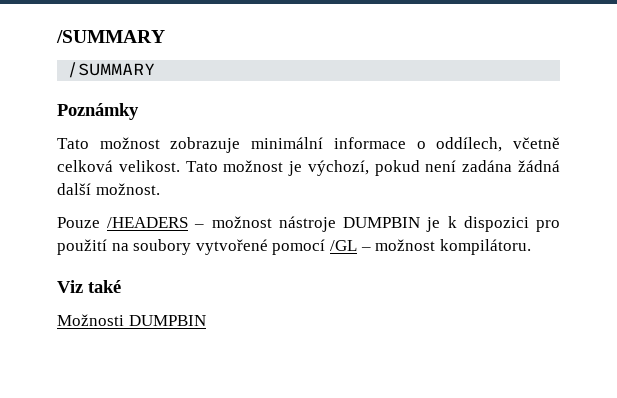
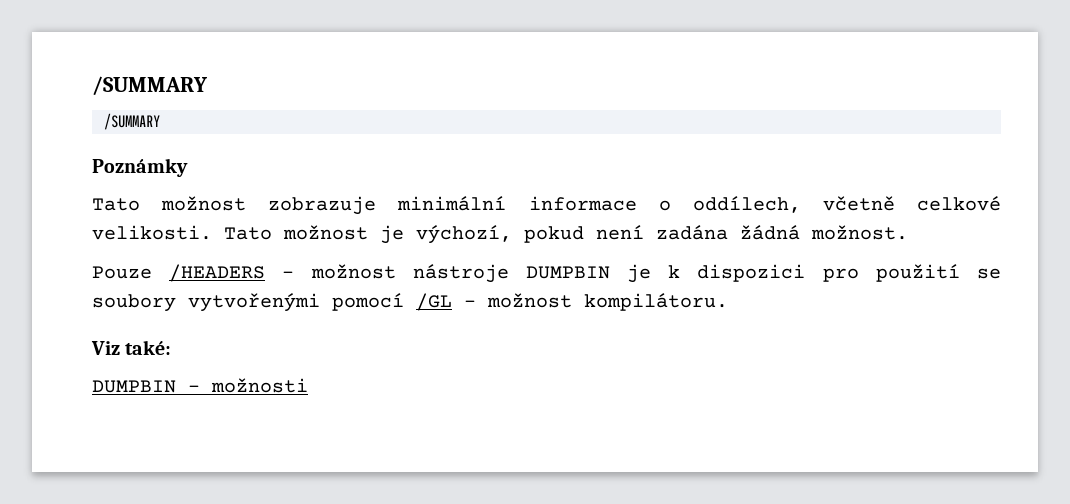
- Tato možnost zobrazuje minimální informace o oddílech, včetně celková velikost.
+ Tato možnost zobrazuje minimální informace o oddílech, včetně celkové velikosti.
- Tato možnost je výchozí, pokud není zadána žádná další možnost.
+ Tato možnost je výchozí, pokud není zadána žádná možnost.
- Pouze /HEADERS – možnost nástroje DUMPBIN je k dispozici pro použití na soubory vytvořené pomocí /GL – možnost kompilátoru.
+ Pouze /HEADERS – možnost nástroje DUMPBIN je k dispozici pro použití se soubory vytvořenými pomocí /GL – možnost kompilátoru.
- Viz také
- Možnosti DUMPBIN
+ Viz také:
+ DUMPBIN – možnosti

